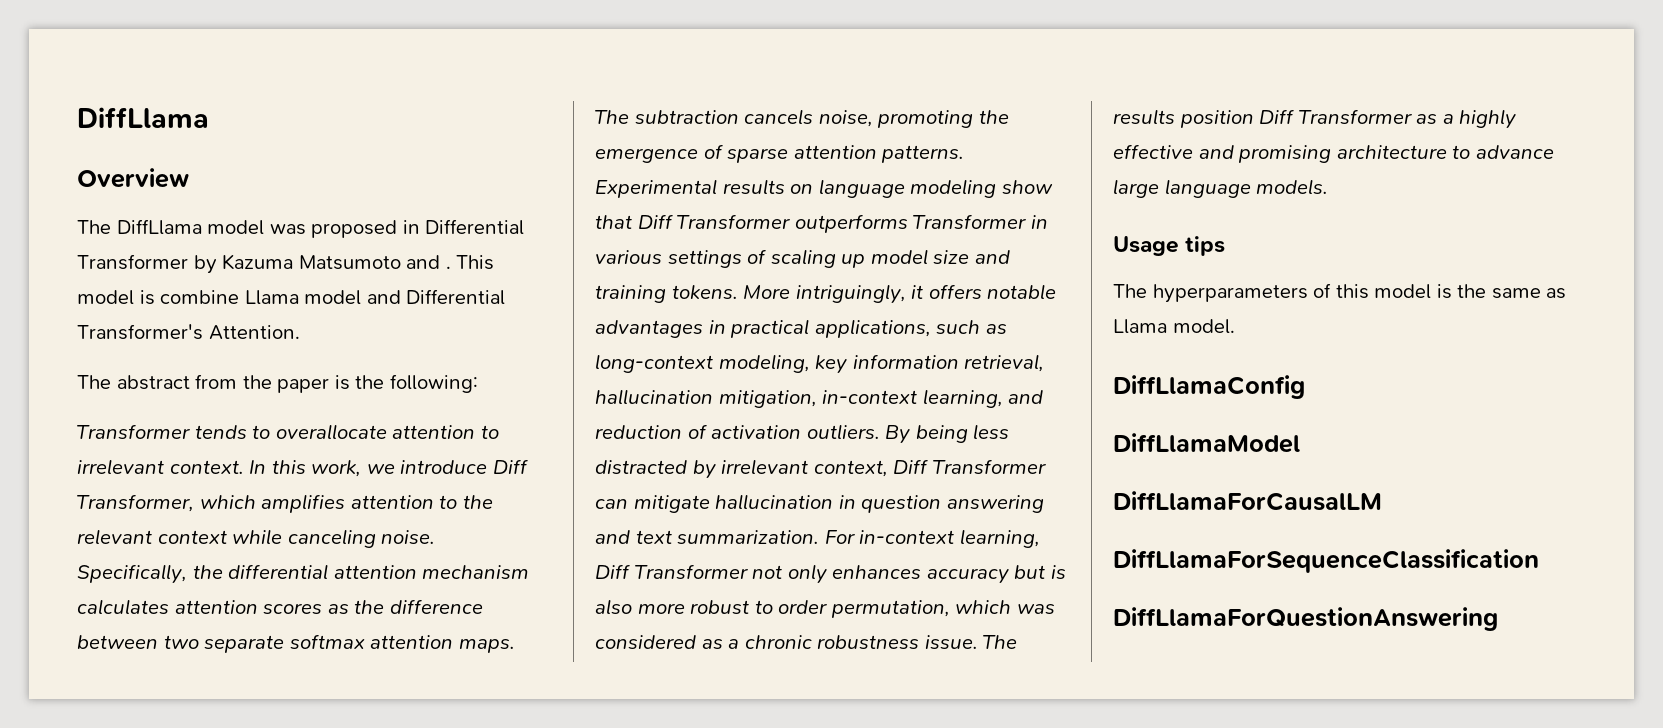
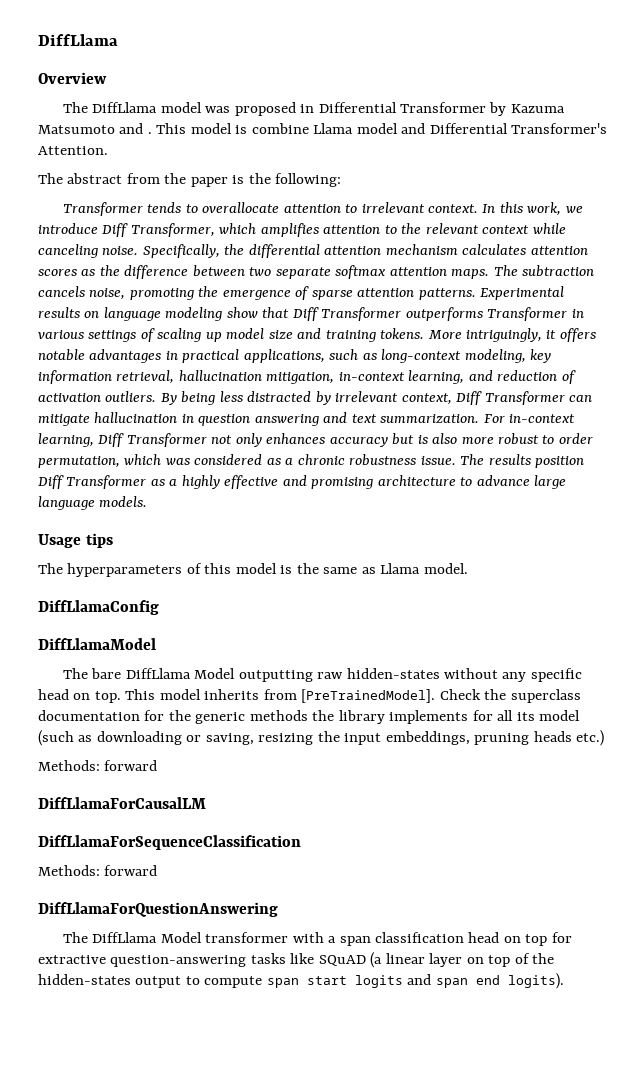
+ The bare DiffLlama Model outputting raw hidden-states without any specific head on top. This model inherits from [PreTrainedModel]. Check the superclass documentation for the generic methods the library implements for all its model (such as downloading or saving, resizing the input embeddings, pruning heads etc.)
+ Methods: forward
  DiffLlamaForSequenceClassification
+ Methods: forward
+ The DiffLlama Model transformer with a span classification head on top for extractive question-answering tasks like SQuAD (a linear layer on top of the hidden-states output to compute span start logits and span end logits).

